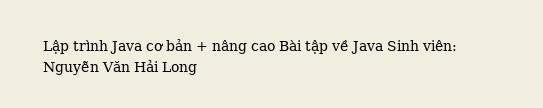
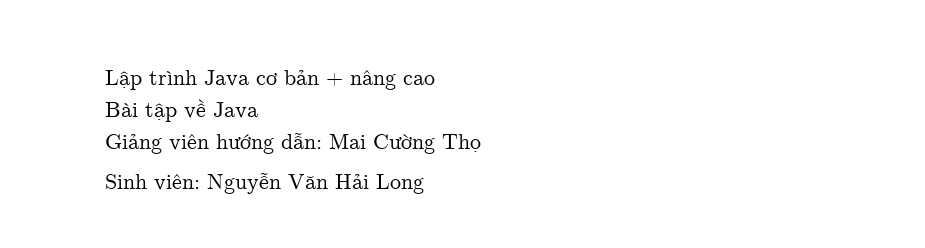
- Lập trình Java cơ bản + nâng cao Bài tập về Java Sinh viên: Nguyễn Văn Hải Long
+ Lập trình Java cơ bản + nâng cao
+ Bài tập về Java
+ Giảng viên hướng dẫn: Mai Cường Thọ
+ Sinh viên: Nguyễn Văn Hải Long

